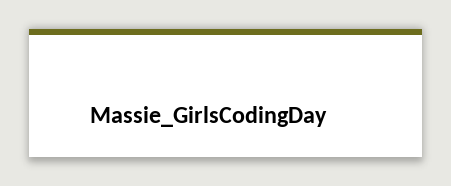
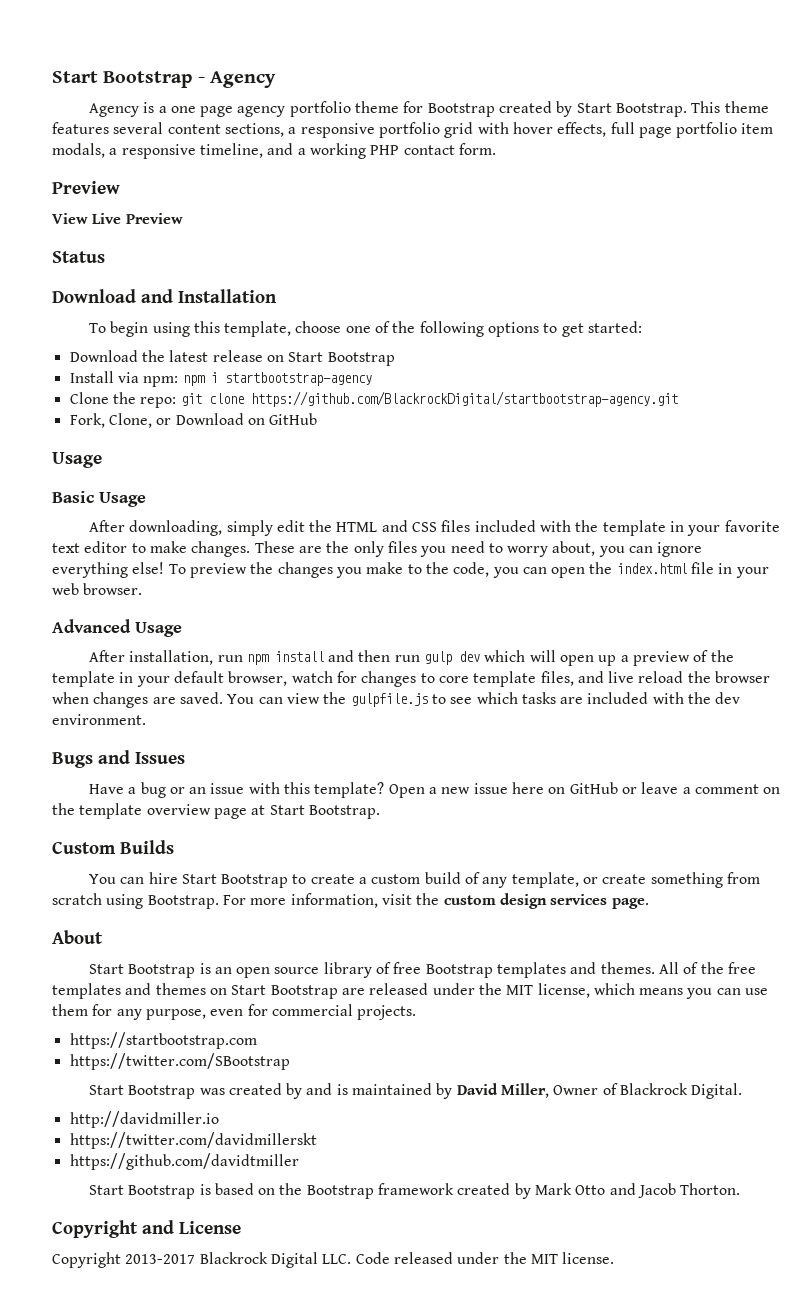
- Massie_GirlsCodingDay
+ Start Bootstrap - Agency
+ Agency is a one page agency portfolio theme for Bootstrap created by Start Bootstrap. This theme features several content sections, a responsive portfolio grid with hover effects, full page portfolio item modals, a responsive timeline, and a working PHP contact form.
+ Preview
+ View Live Preview
+ Status
+ Download and Installation
+ To begin using this template, choose one of the following options to get started:
+ Download the latest release on Start Bootstrap
+ Install via npm: npm i startbootstrap-agency
+ Clone the repo: git clone https://github.com/BlackrockDigital/startbootstrap-agency.git
+ Fork, Clone, or Download on GitHub
+ Usage
+ Basic Usage
+ After downloading, simply edit the HTML and CSS files included with the template in your favorite text editor to make changes. These are the only files you need to worry about, you can ignore everything else! To preview the changes you make to the code, you can open the index.html file in your web browser.
+ Advanced Usage
+ After installation, run npm install and then run gulp dev which will open up a preview of the template in your default browser, watch for changes to core template files, and live reload the browser when changes are saved. You can view the gulpfile.js to see which tasks are included with the dev environment.
+ Bugs and Issues
+ Have a bug or an issue with this template? Open a new issue here on GitHub or leave a comment on the template overview page at Start Bootstrap.
+ Custom Builds
+ You can hire Start Bootstrap to create a custom build of any template, or create something from scratch using Bootstrap. For more information, visit the custom design services page.
+ About
+ Start Bootstrap is an open source library of free Bootstrap templates and themes. All of the free templates and themes on Start Bootstrap are released under the MIT license, which means you can use them for any purpose, even for commercial projects.
+ https://startbootstrap.com
+ https://twitter.com/SBootstrap
+ Start Bootstrap was created by and is maintained by David Miller, Owner of Blackrock Digital.
+ http://davidmiller.io
+ https://twitter.com/davidmillerskt
+ https://github.com/davidtmiller
+ Start Bootstrap is based on the Bootstrap framework created by Mark Otto and Jacob Thorton.
+ Copyright and License
+ Copyright 2013-2017 Blackrock Digital LLC. Code released under the MIT license.

